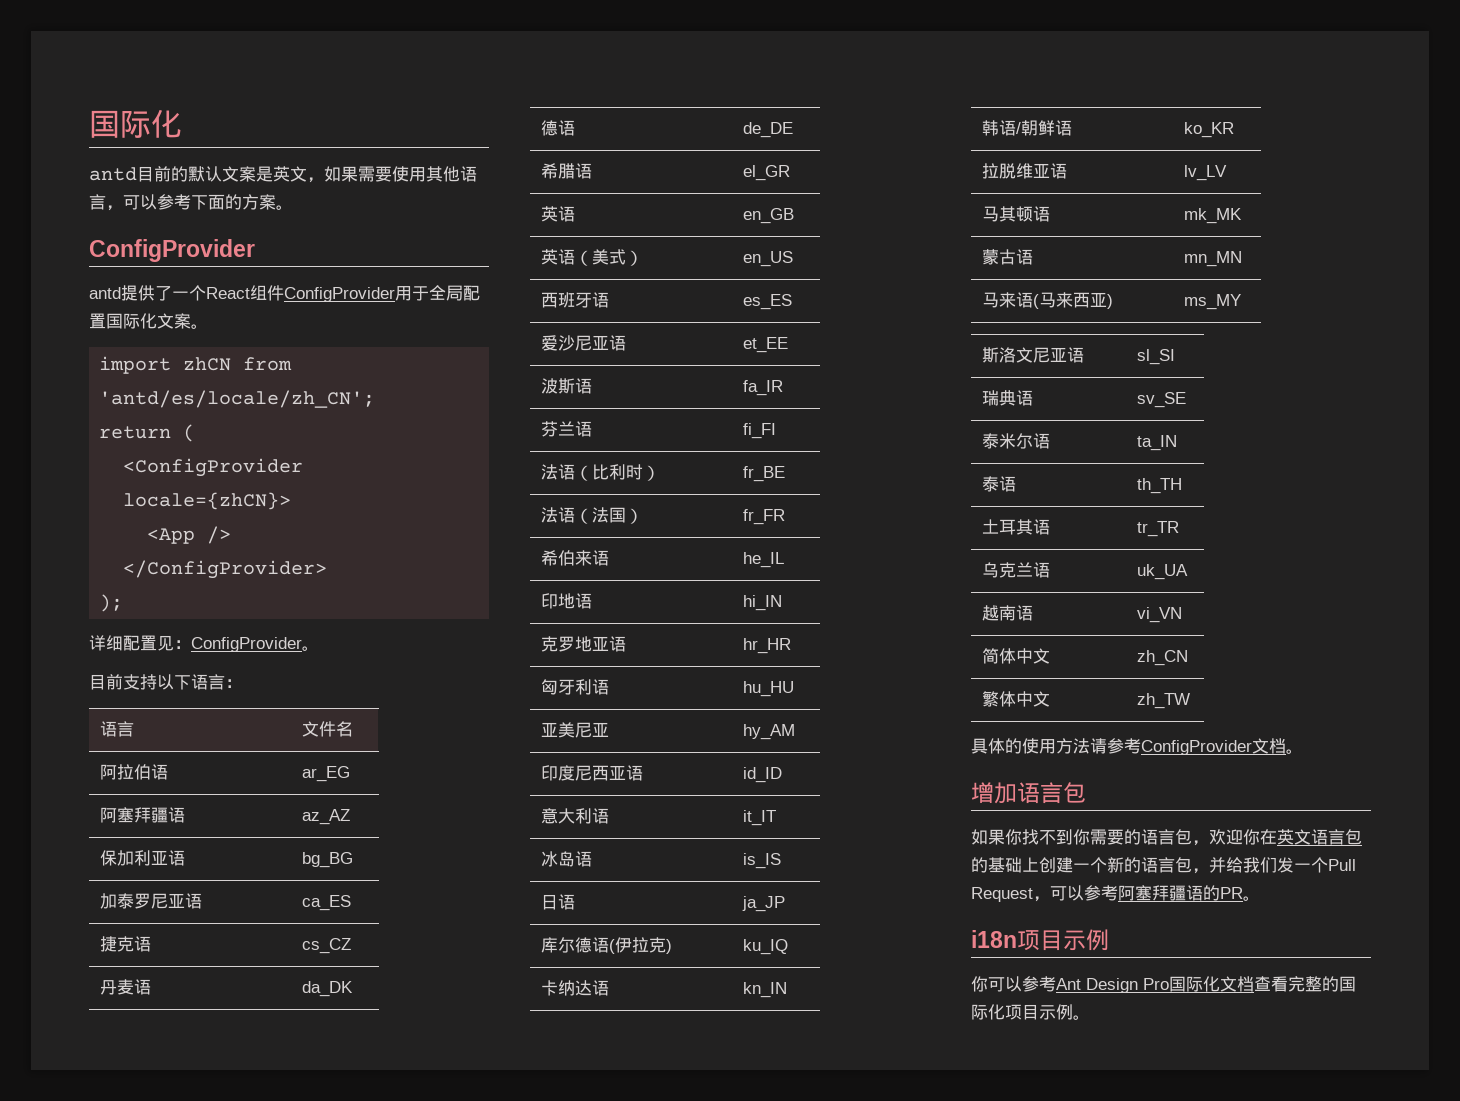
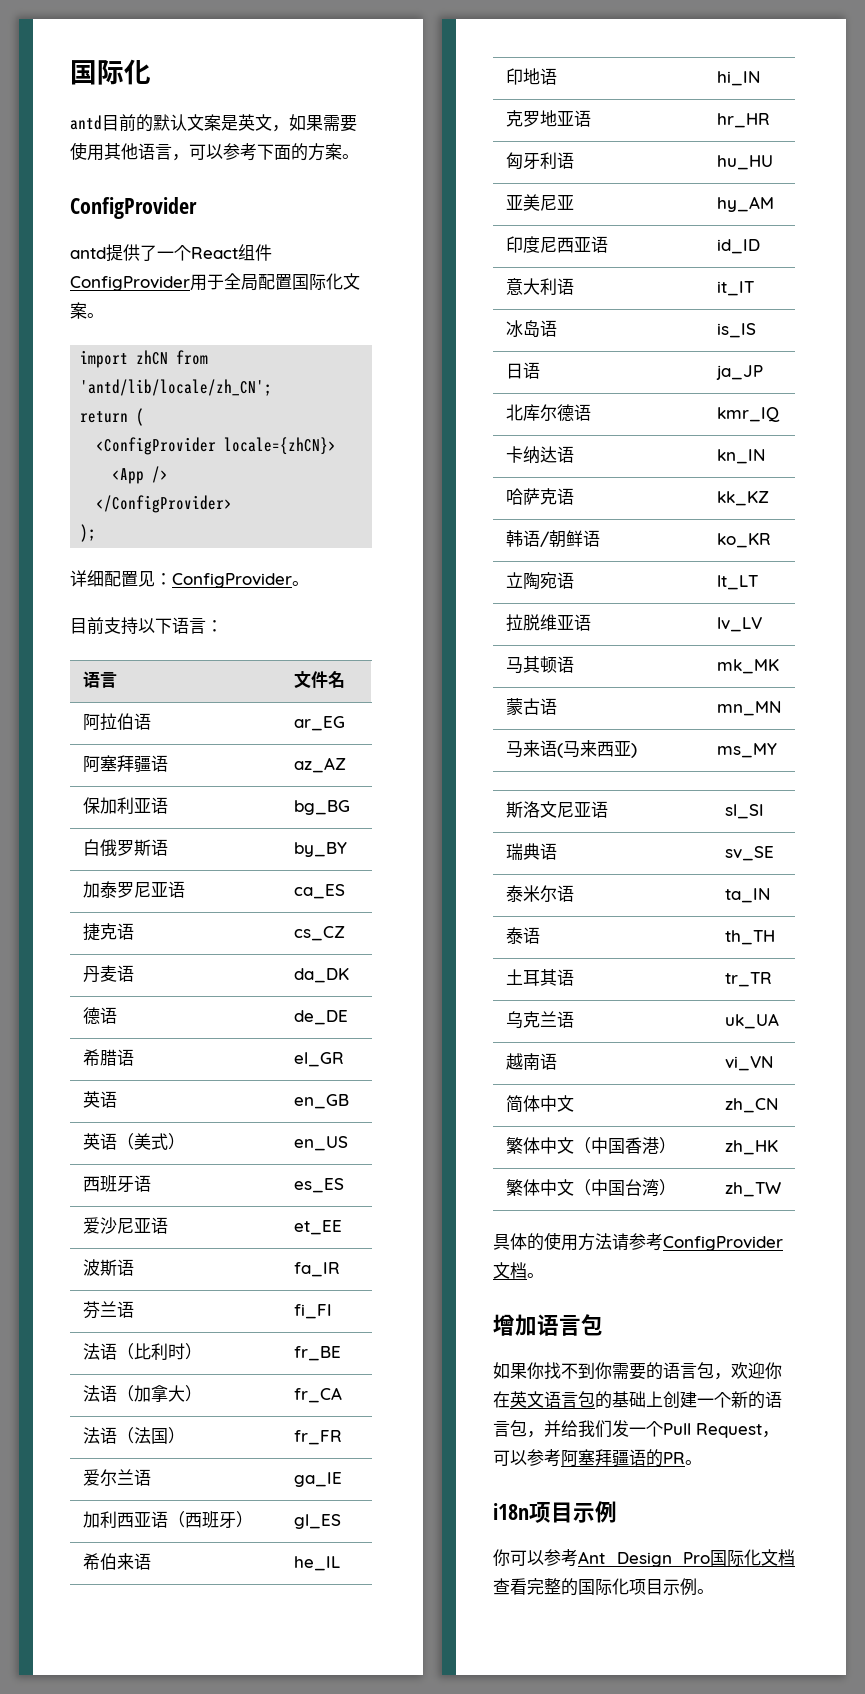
- import zhCN from 'antd/es/locale/zh_CN';
+ import zhCN from 'antd/lib/locale/zh_CN';
+ 白俄罗斯语 | by_BY
+ 法语（加拿大） | fr_CA
+ 爱尔兰语 | ga_IE
+ 加利西亚语（西班牙） | gl_ES
- 库尔德语(伊拉克) | ku_IQ
+ 北库尔德语 | kmr_IQ
+ 哈萨克语 | kk_KZ
+ 立陶宛语 | lt_LT
- 繁体中文 | zh_TW
+ 繁体中文（中国香港） | zh_HK
+ 繁体中文（中国台湾） | zh_TW

